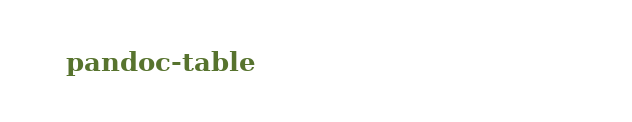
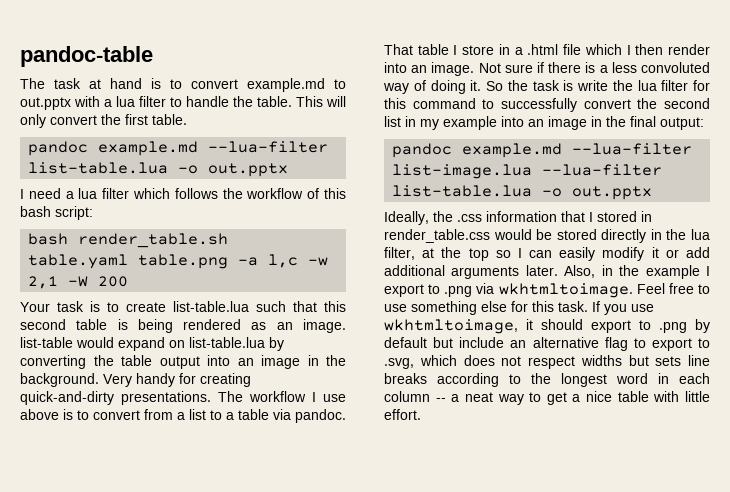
+ The task at hand is to convert example.md to out.pptx with a lua filter to handle the table. This will only convert the first table.
+ pandoc example.md --lua-filter list-table.lua -o out.pptx
+ I need a lua filter which follows the workflow of this bash script:
+ bash render_table.sh table.yaml table.png -a l,c -w 2,1 -W 200
+ Your task is to create list-table.lua such that this second table is being rendered as an image. list-table would expand on list-table.lua by converting the table output into an image in the background. Very handy for creating quick-and-dirty presentations. The workflow I use above is to convert from a list to a table via pandoc. That table I store in a .html file which I then render into an image. Not sure if there is a less convoluted way of doing it. So the task is write the lua filter for this command to successfully convert the second list in my example into an image in the final output:
+ pandoc example.md --lua-filter list-image.lua --lua-filter list-table.lua -o out.pptx
+ Ideally, the .css information that I stored in render_table.css would be stored directly in the lua filter, at the top so I can easily modify it or add additional arguments later. Also, in the example I export to .png via wkhtmltoimage. Feel free to use something else for this task. If you use wkhtmltoimage, it should export to .png by default but include an alternative flag to export to .svg, which does not respect widths but sets line breaks according to the longest word in each column -- a neat way to get a nice table with little effort.

